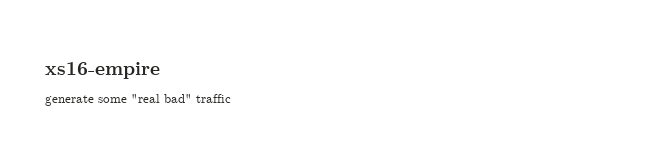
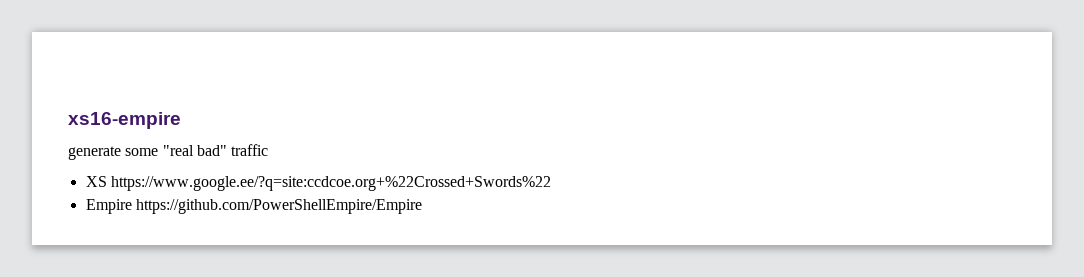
+ XS https://www.google.ee/?q=site:ccdcoe.org+%22Crossed+Swords%22
+ Empire https://github.com/PowerShellEmpire/Empire

